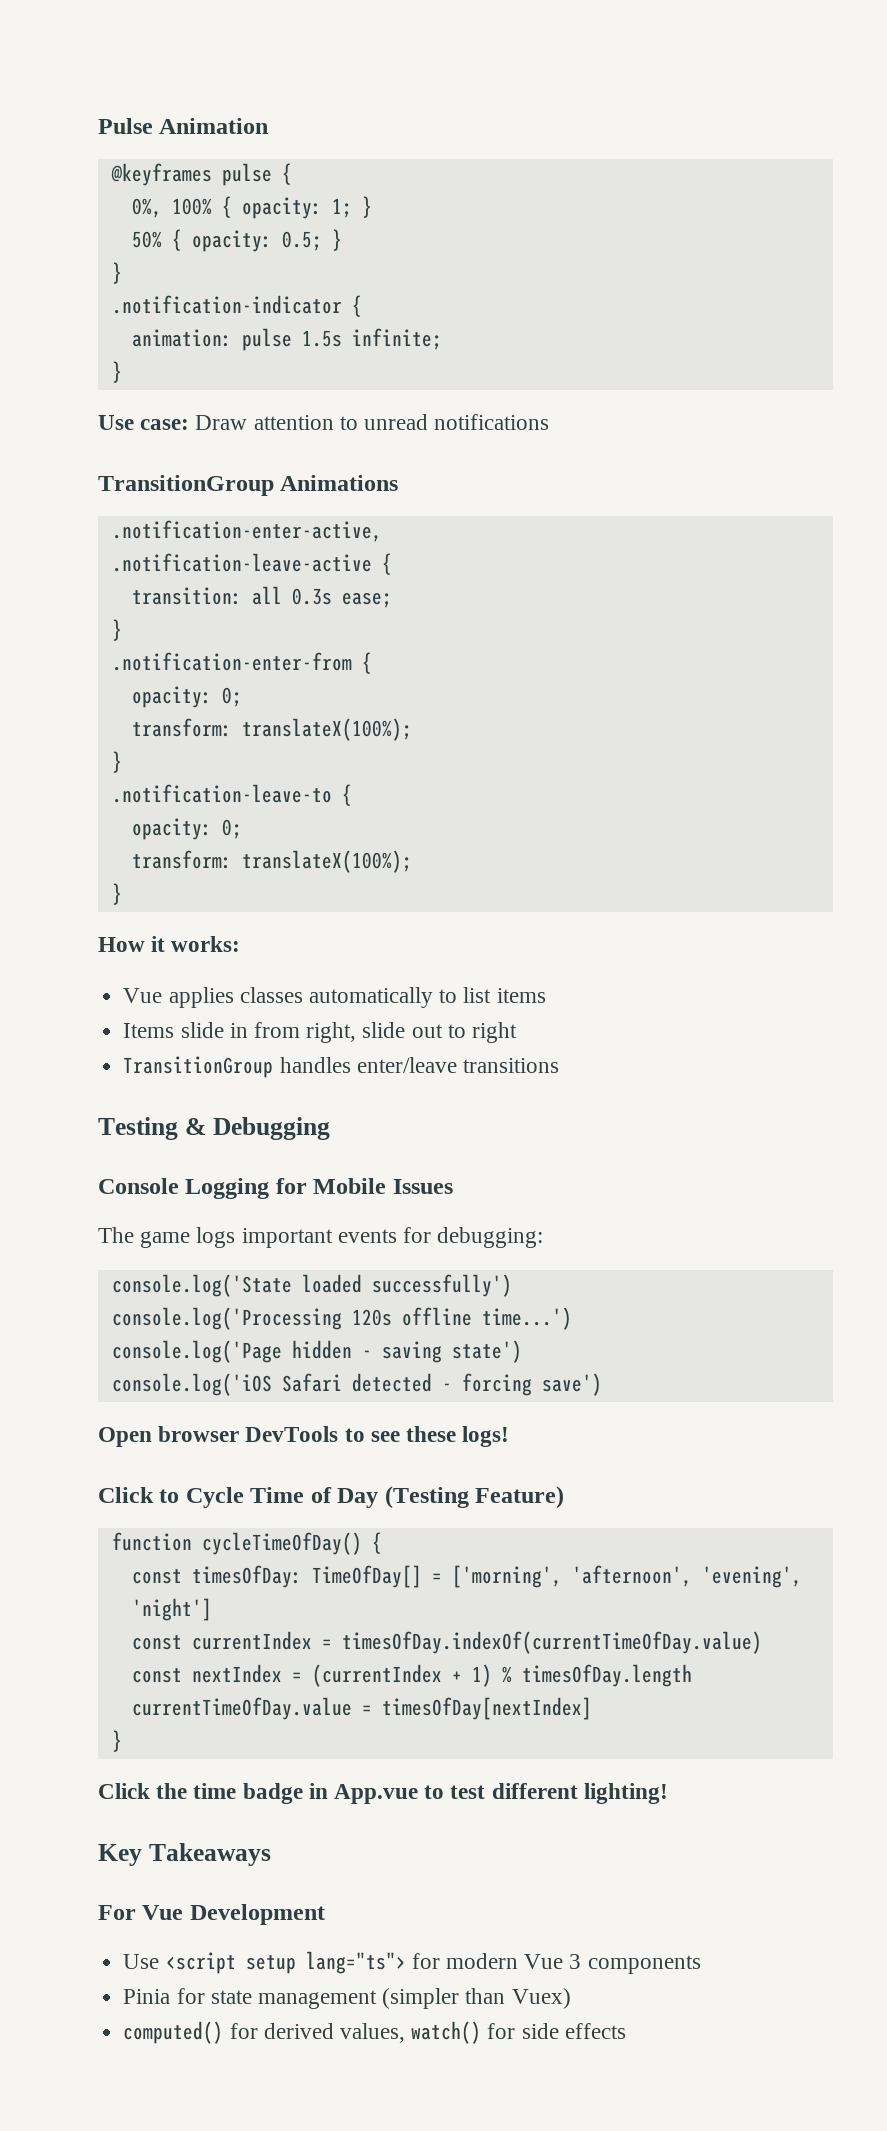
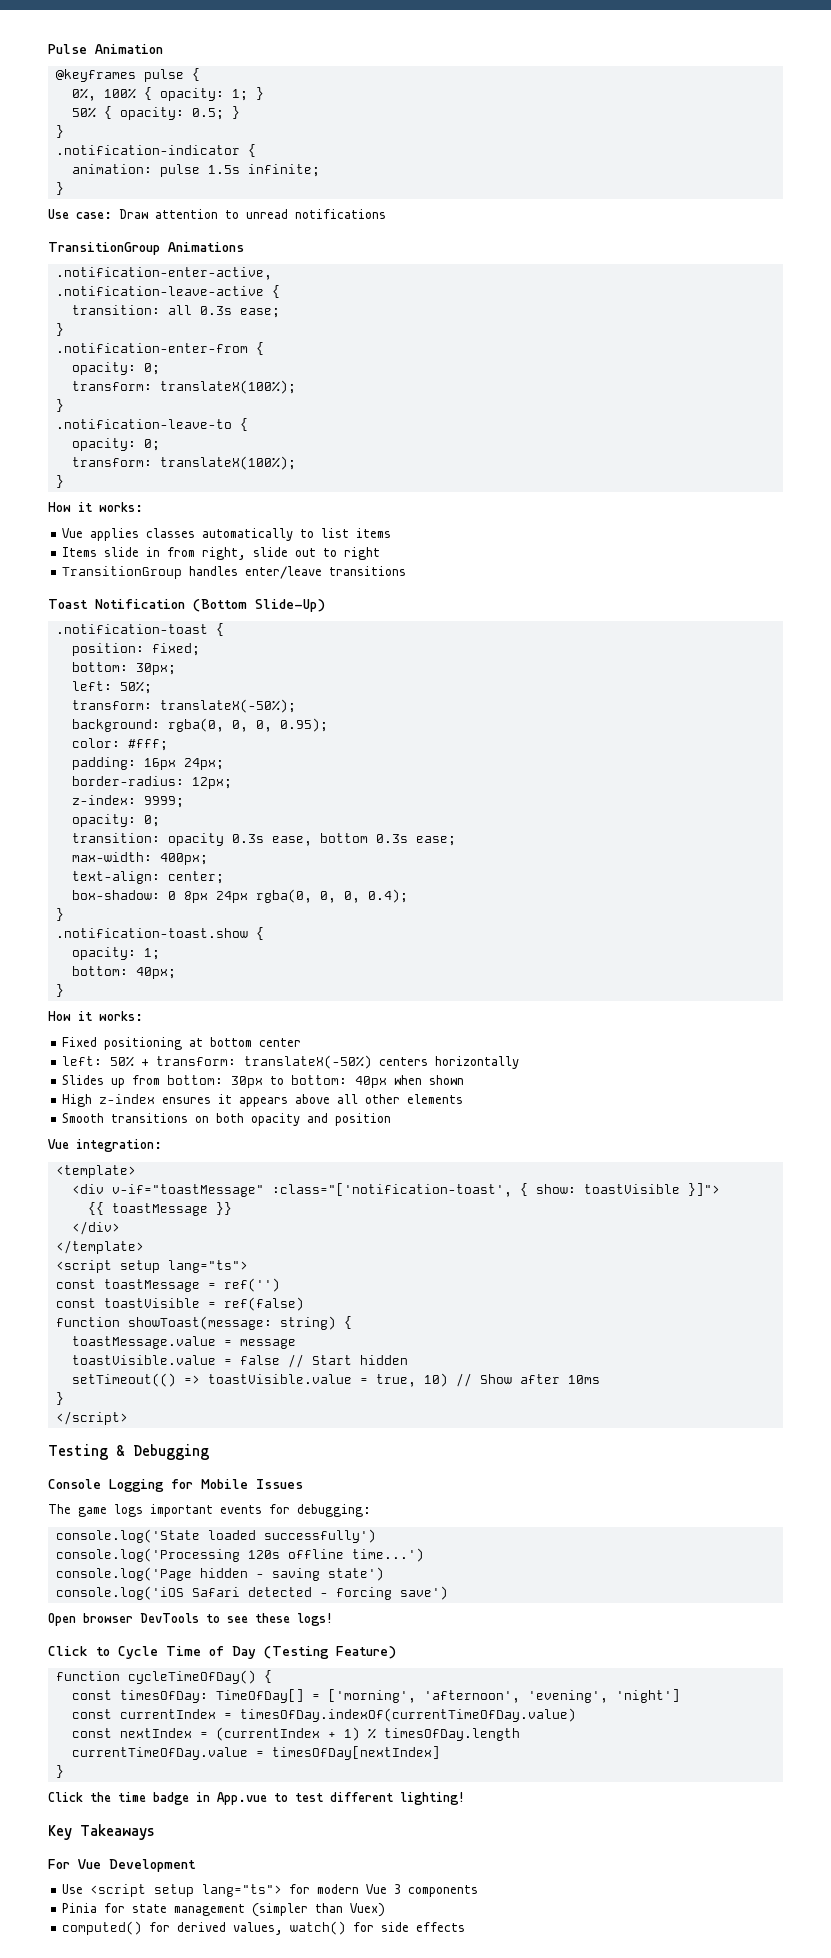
+ Toast Notification (Bottom Slide-Up)
+ .notification-toast {
+ position: fixed;
+ bottom: 30px;
+ left: 50%;
+ transform: translateX(-50%);
+ background: rgba(0, 0, 0, 0.95);
+ color: #fff;
+ padding: 16px 24px;
+ border-radius: 12px;
+ z-index: 9999;
+ opacity: 0;
+ transition: opacity 0.3s ease, bottom 0.3s ease;
+ max-width: 400px;
+ text-align: center;
+ box-shadow: 0 8px 24px rgba(0, 0, 0, 0.4);
+ }
+ .notification-toast.show {
+ opacity: 1;
+ bottom: 40px;
+ }
+ How it works:
+ Fixed positioning at bottom center
+ left: 50% + transform: translateX(-50%) centers horizontally
+ Slides up from bottom: 30px to bottom: 40px when shown
+ High z-index ensures it appears above all other elements
+ Smooth transitions on both opacity and position
+ Vue integration:
+ <template>
+ <div v-if="toastMessage" :class="['notification-toast', { show: toastVisible }]">
+ {{ toastMessage }}
+ </div>
+ </template>
+ <script setup lang="ts">
+ const toastMessage = ref('')
+ const toastVisible = ref(false)
+ function showToast(message: string) {
+ toastMessage.value = message
+ toastVisible.value = false // Start hidden
+ setTimeout(() => toastVisible.value = true, 10) // Show after 10ms
+ }
+ </script>

